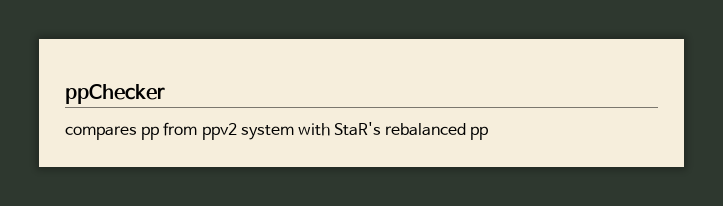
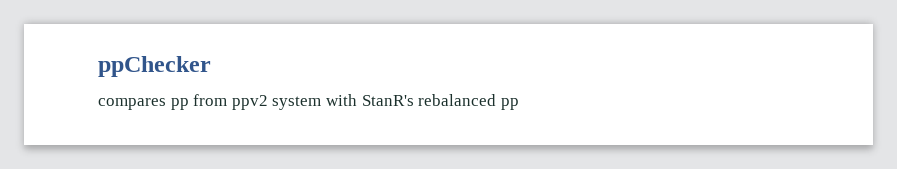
- compares pp from ppv2 system with StaR's rebalanced pp
+ compares pp from ppv2 system with StanR's rebalanced pp

